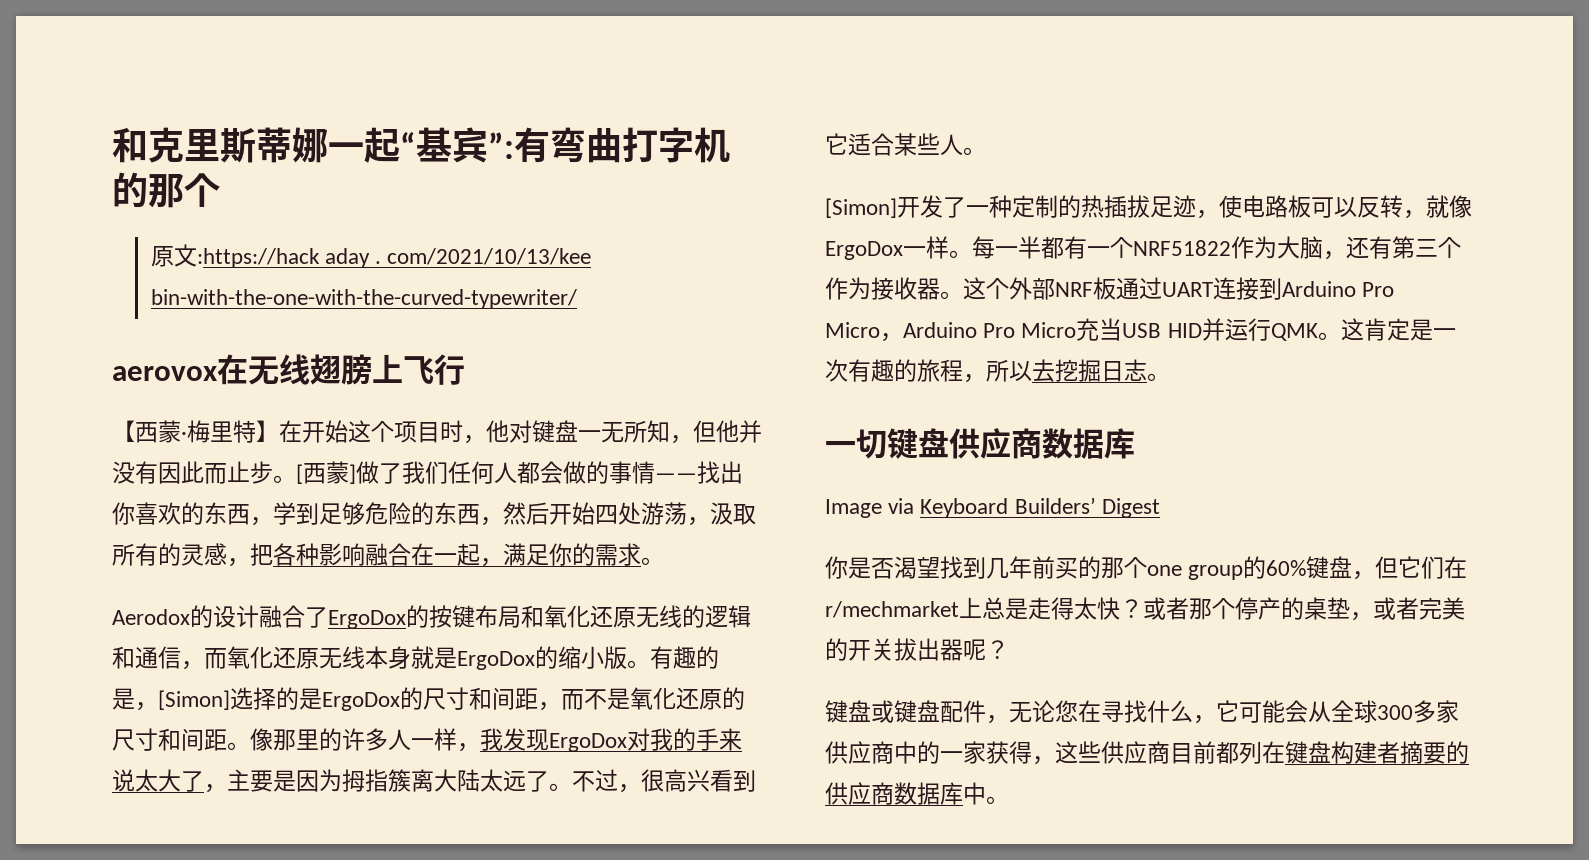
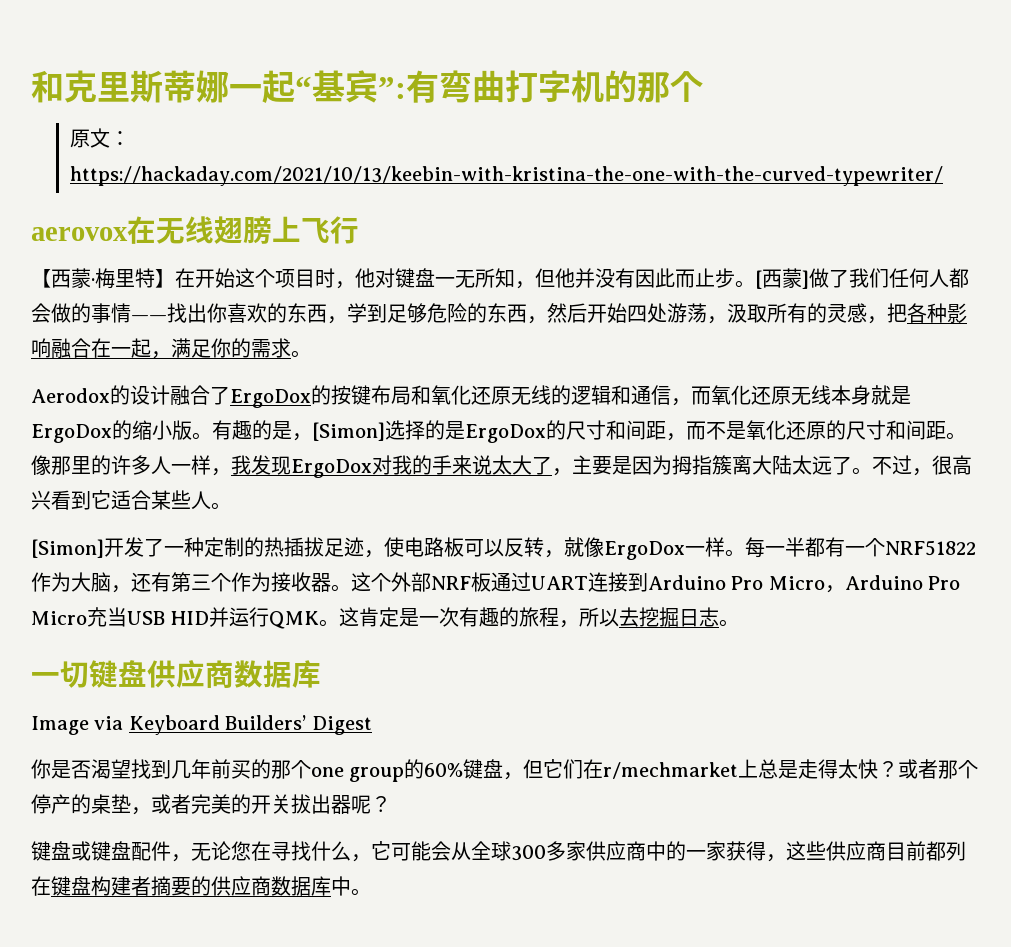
- 原文:https://hack aday . com/2021/10/13/kee bin-with-the-one-with-the-curved-typewriter/
+ 原文：https://hackaday.com/2021/10/13/keebin-with-kristina-the-one-with-the-curved-typewriter/

